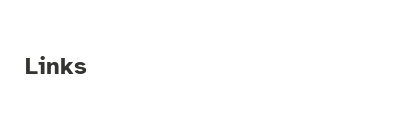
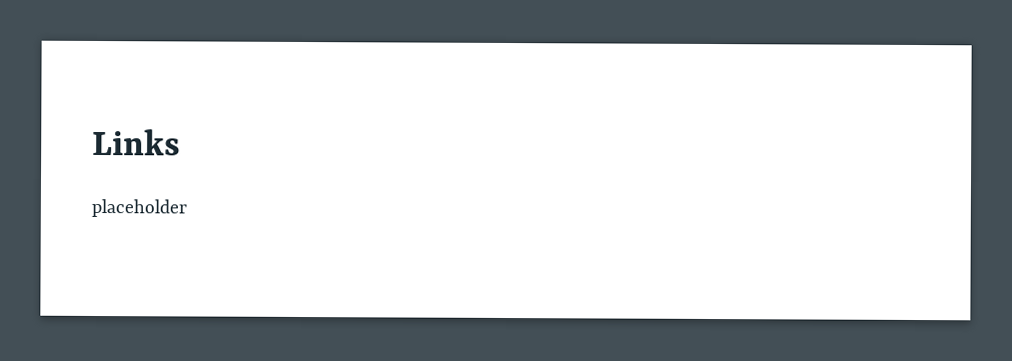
+ placeholder

